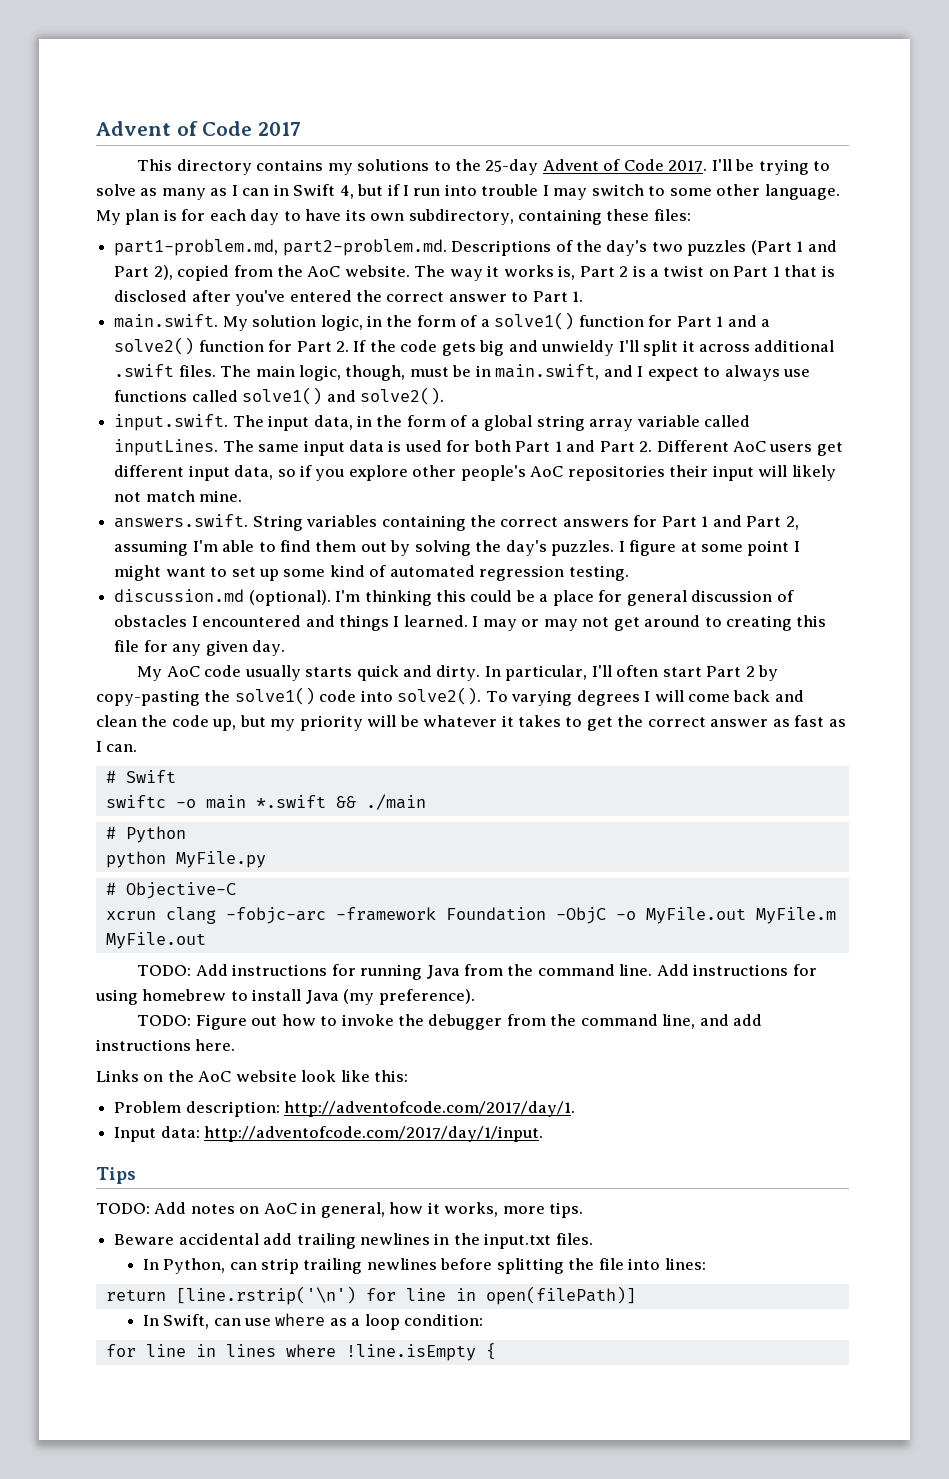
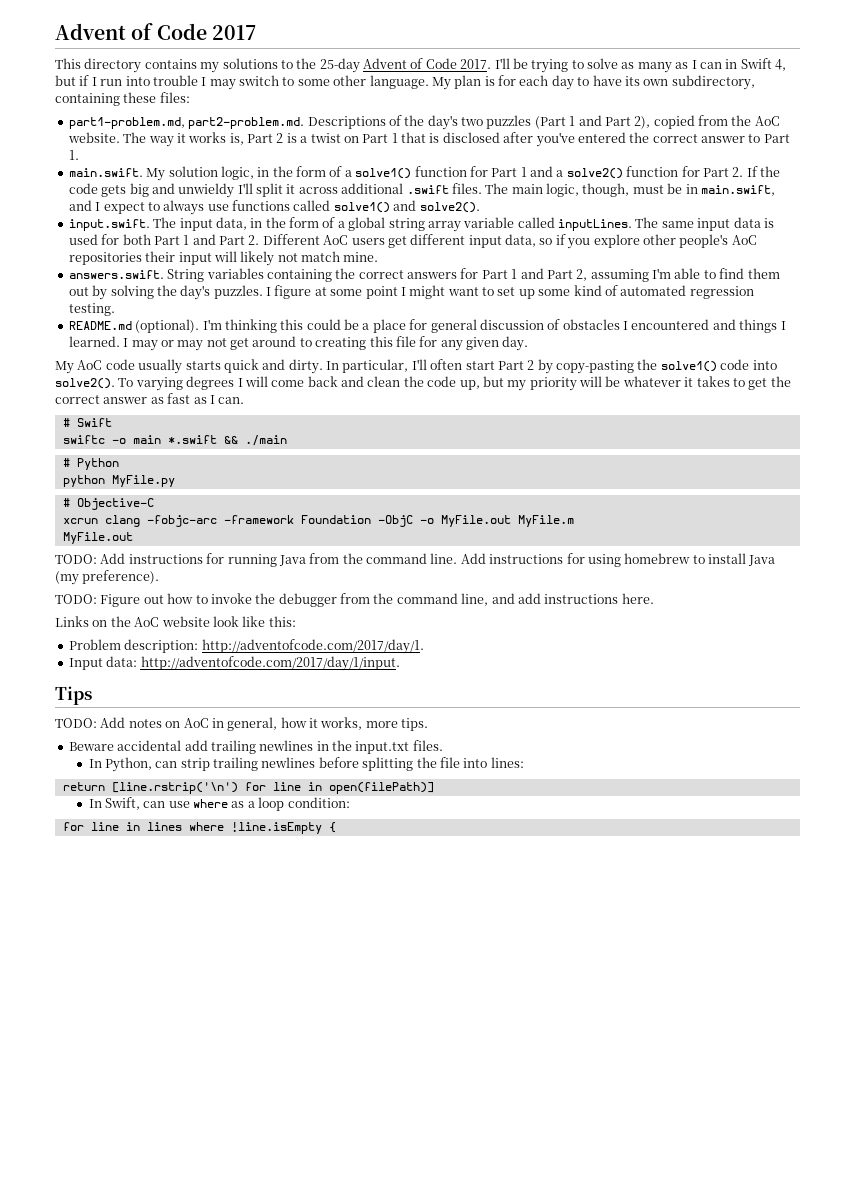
- discussion.md (optional).
+ README.md (optional).

